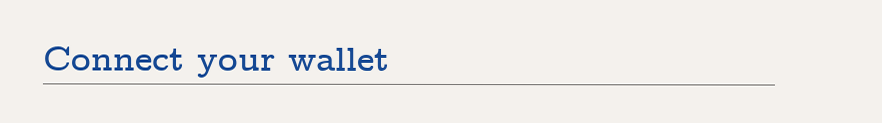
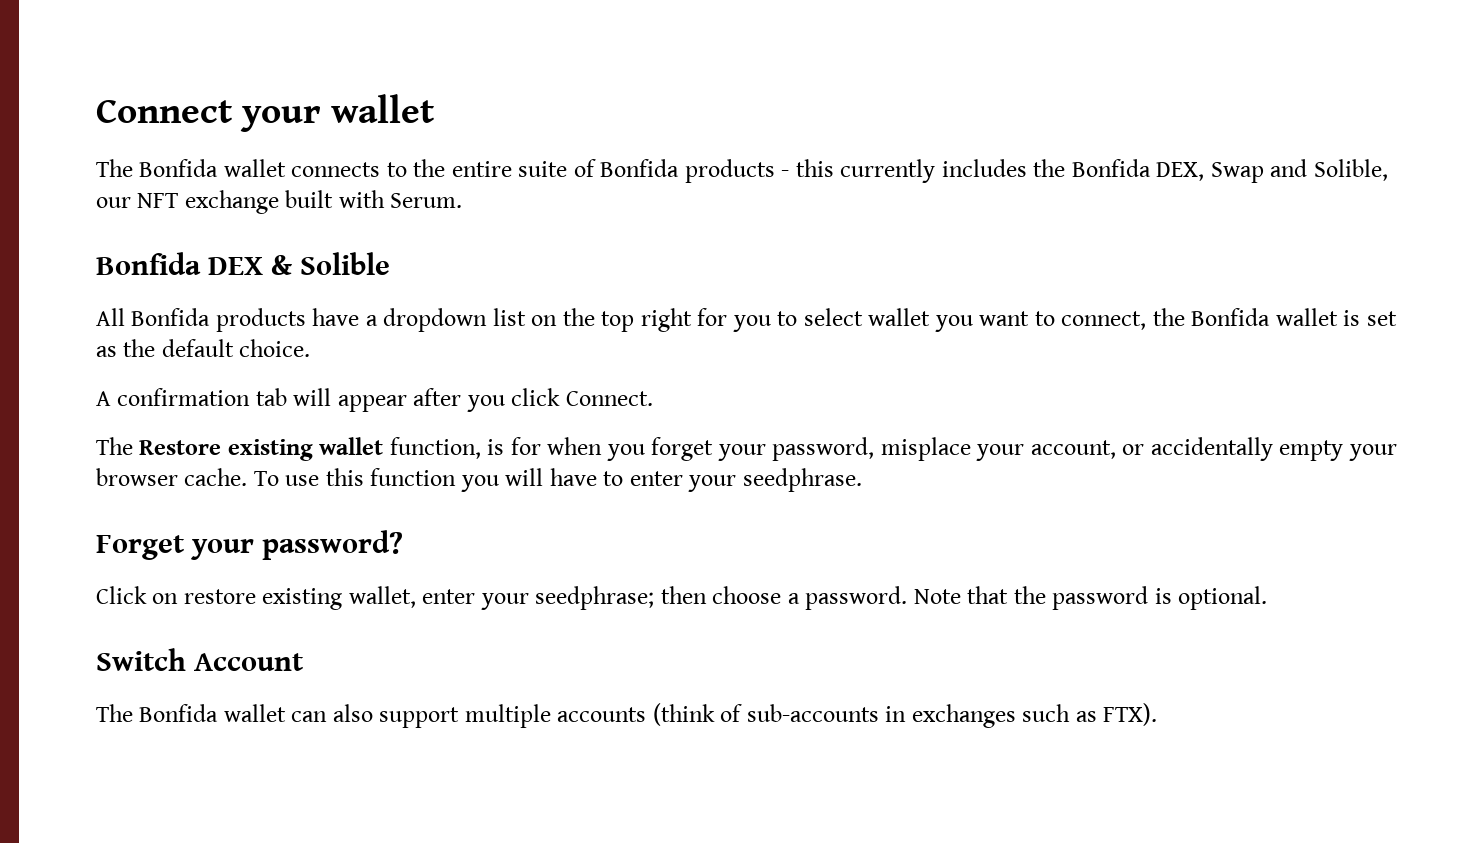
+ The Bonfida wallet connects to the entire suite of Bonfida products - this currently includes the Bonfida DEX, Swap and Solible, our NFT exchange built with Serum.
+ Bonfida DEX & Solible
+ All Bonfida products have a dropdown list on the top right for you to select wallet you want to connect, the Bonfida wallet is set as the default choice.
+ A confirmation tab will appear after you click Connect.
+ The Restore existing wallet function, is for when you forget your password, misplace your account, or accidentally empty your browser cache. To use this function you will have to enter your seedphrase.
+ Forget your password?
+ Click on restore existing wallet, enter your seedphrase; then choose a password. Note that the password is optional.
+ Switch Account
+ The Bonfida wallet can also support multiple accounts (think of sub-accounts in exchanges such as FTX).

